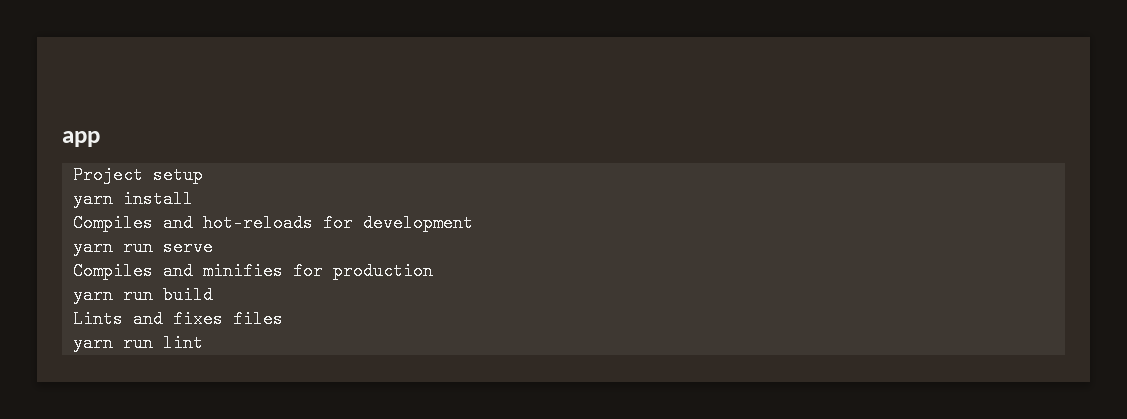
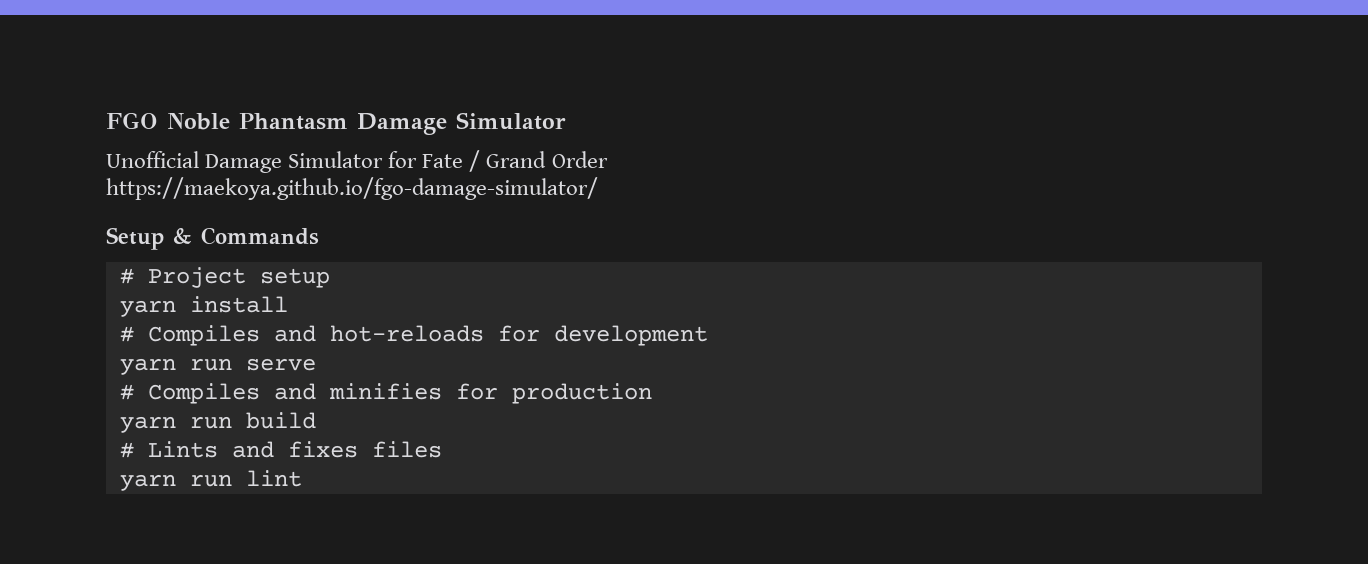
- app
- Project setup
+ FGO Noble Phantasm Damage Simulator
+ Unofficial Damage Simulator for Fate / Grand Order
+ https://maekoya.github.io/fgo-damage-simulator/
+ Setup & Commands
+ # Project setup
- Compiles and hot-reloads for development
+ # Compiles and hot-reloads for development
- Compiles and minifies for production
+ # Compiles and minifies for production
- Lints and fixes files
+ # Lints and fixes files

